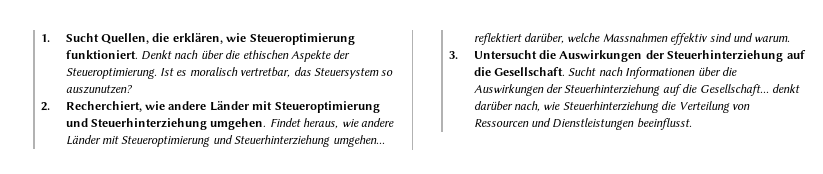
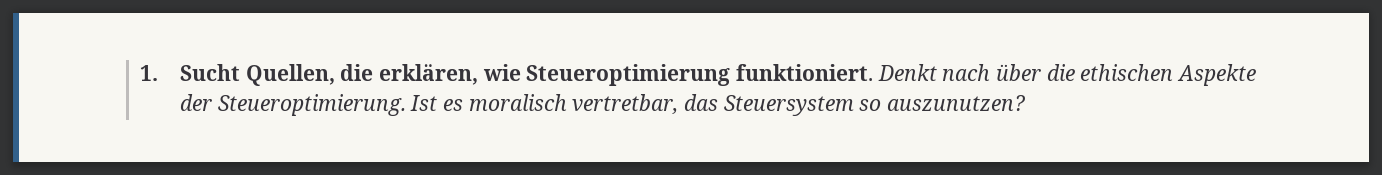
- 2. Recherchiert, wie andere Länder mit Steueroptimierung und Steuerhinterziehung umgehen. Findet heraus, wie andere Länder mit Steueroptimierung und Steuerhinterziehung umgehen... reflektiert darüber, welche Massnahmen effektiv sind und warum.
- 3. Untersucht die Auswirkungen der Steuerhinterziehung auf die Gesellschaft. Sucht nach Informationen über die Auswirkungen der Steuerhinterziehung auf die Gesellschaft... denkt darüber nach, wie Steuerhinterziehung die Verteilung von Ressourcen und Dienstleistungen beeinflusst.

